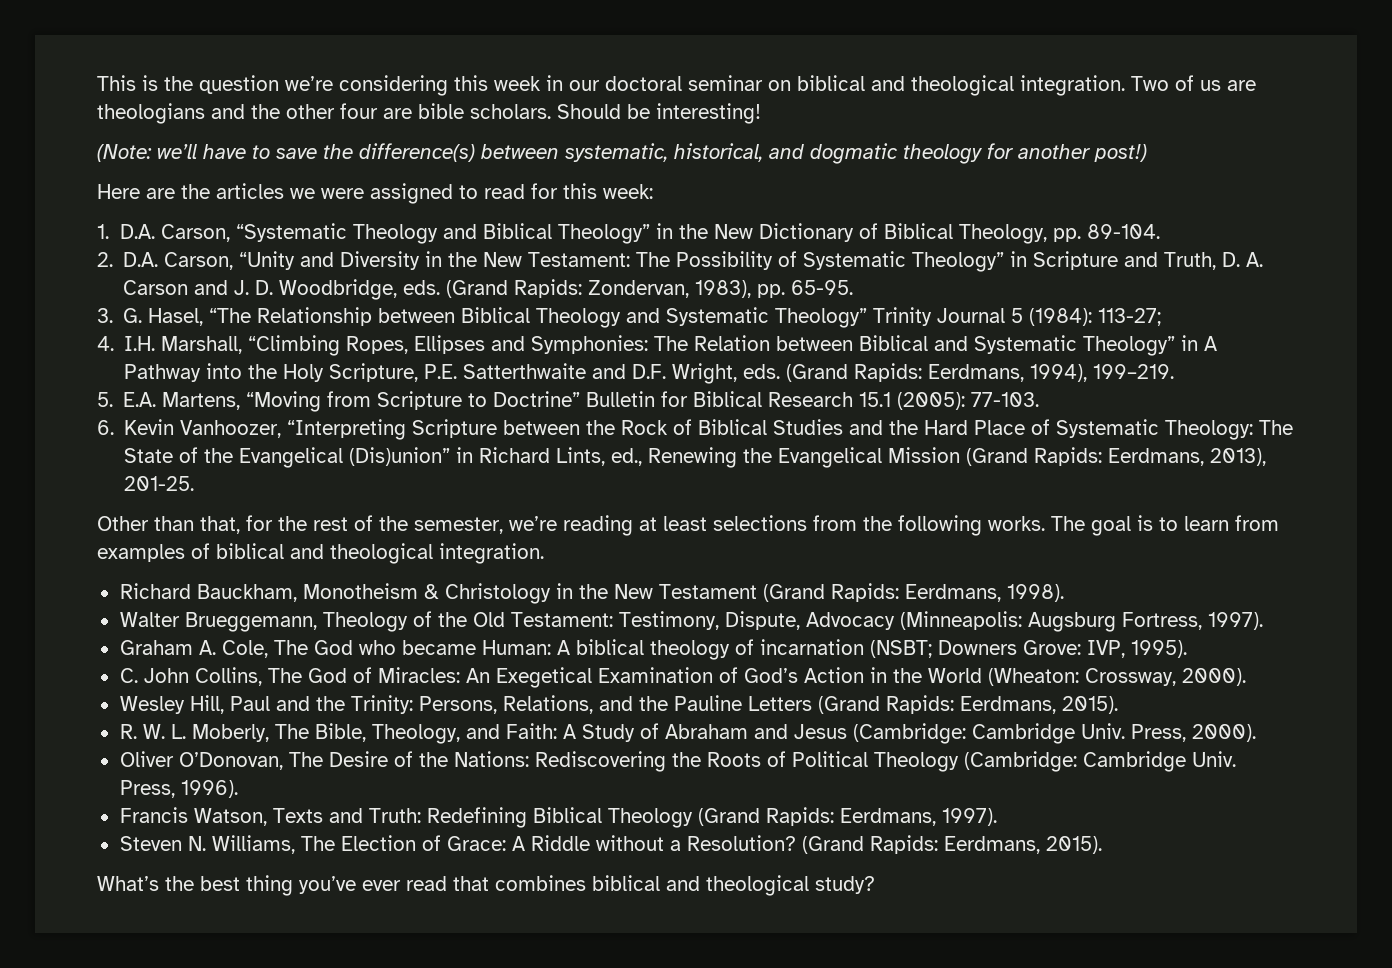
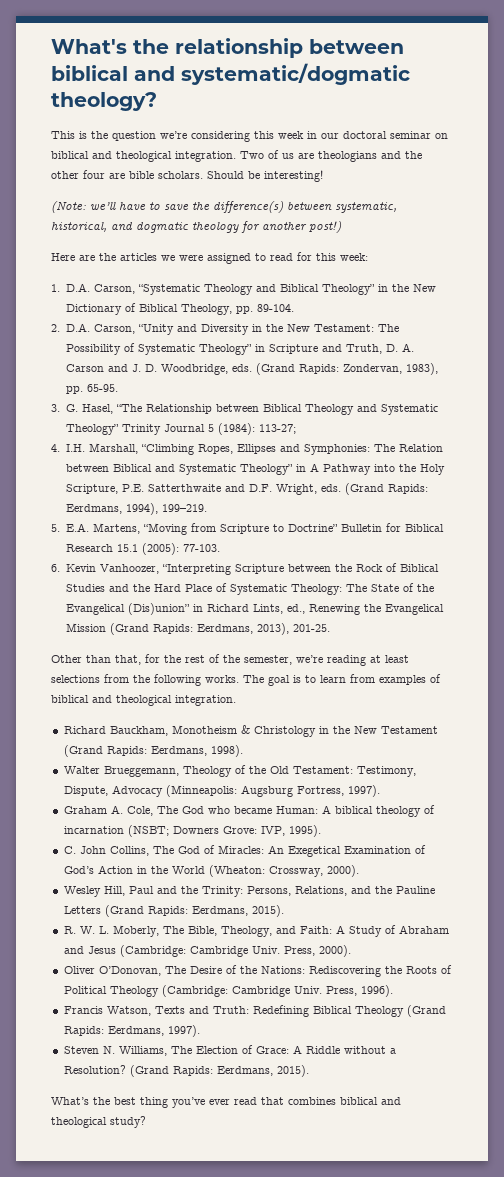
+ What's the relationship between biblical and systematic/dogmatic theology?

